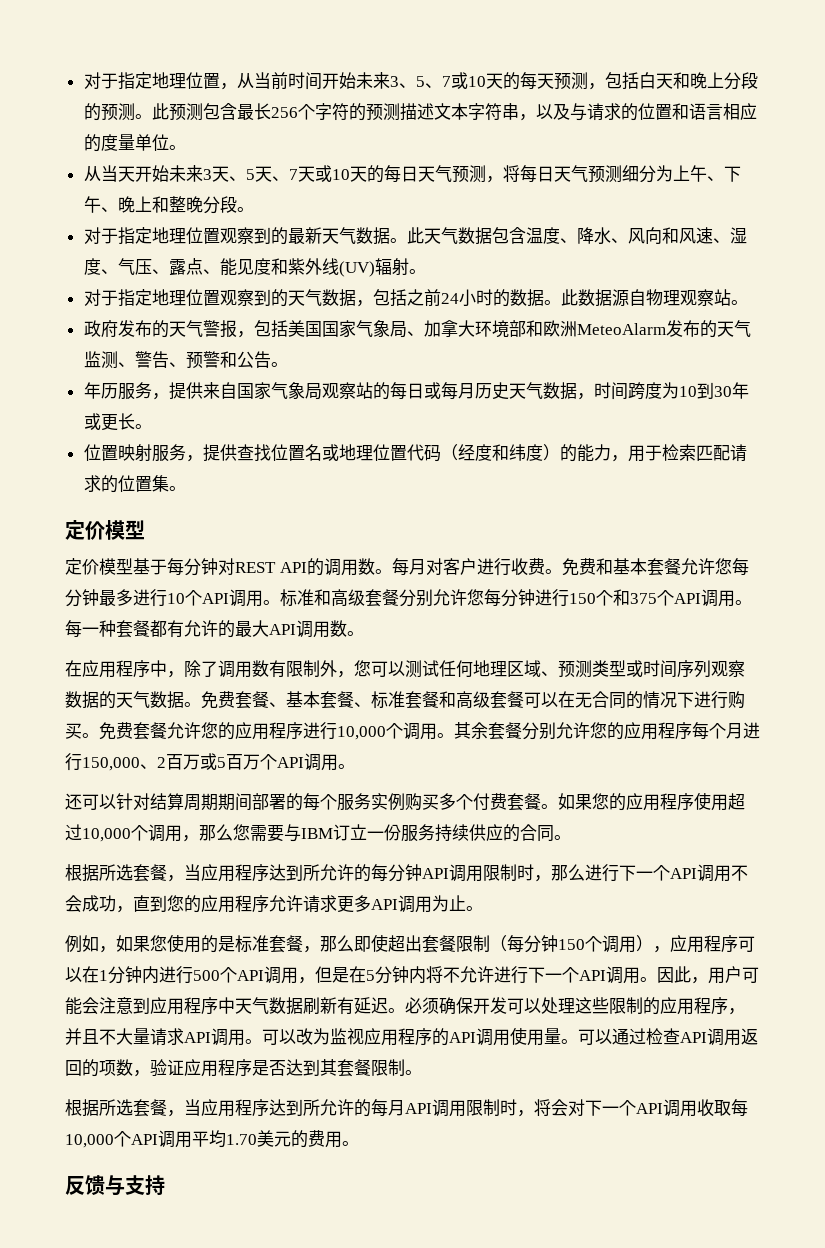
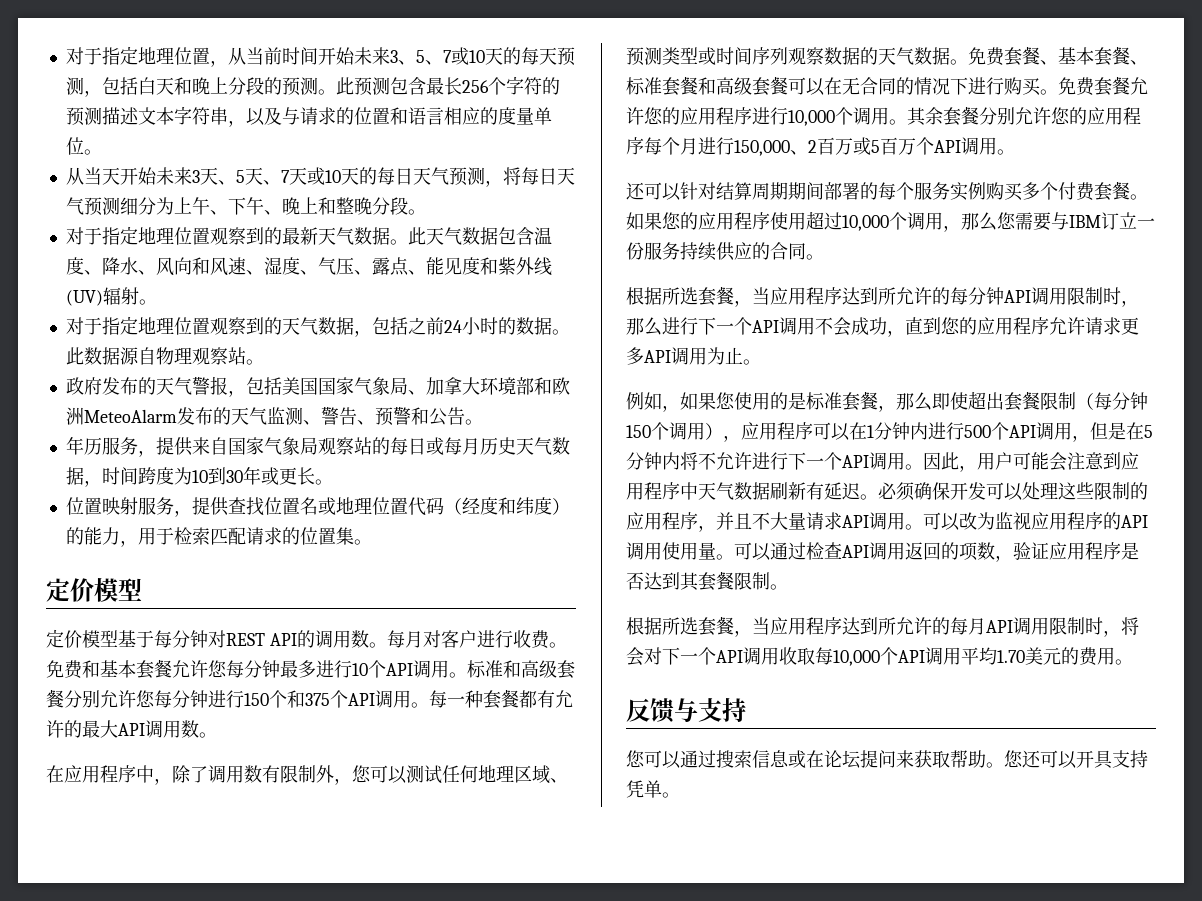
+ 您可以通过搜索信息或在论坛提问来获取帮助。您还可以开具支持凭单。

